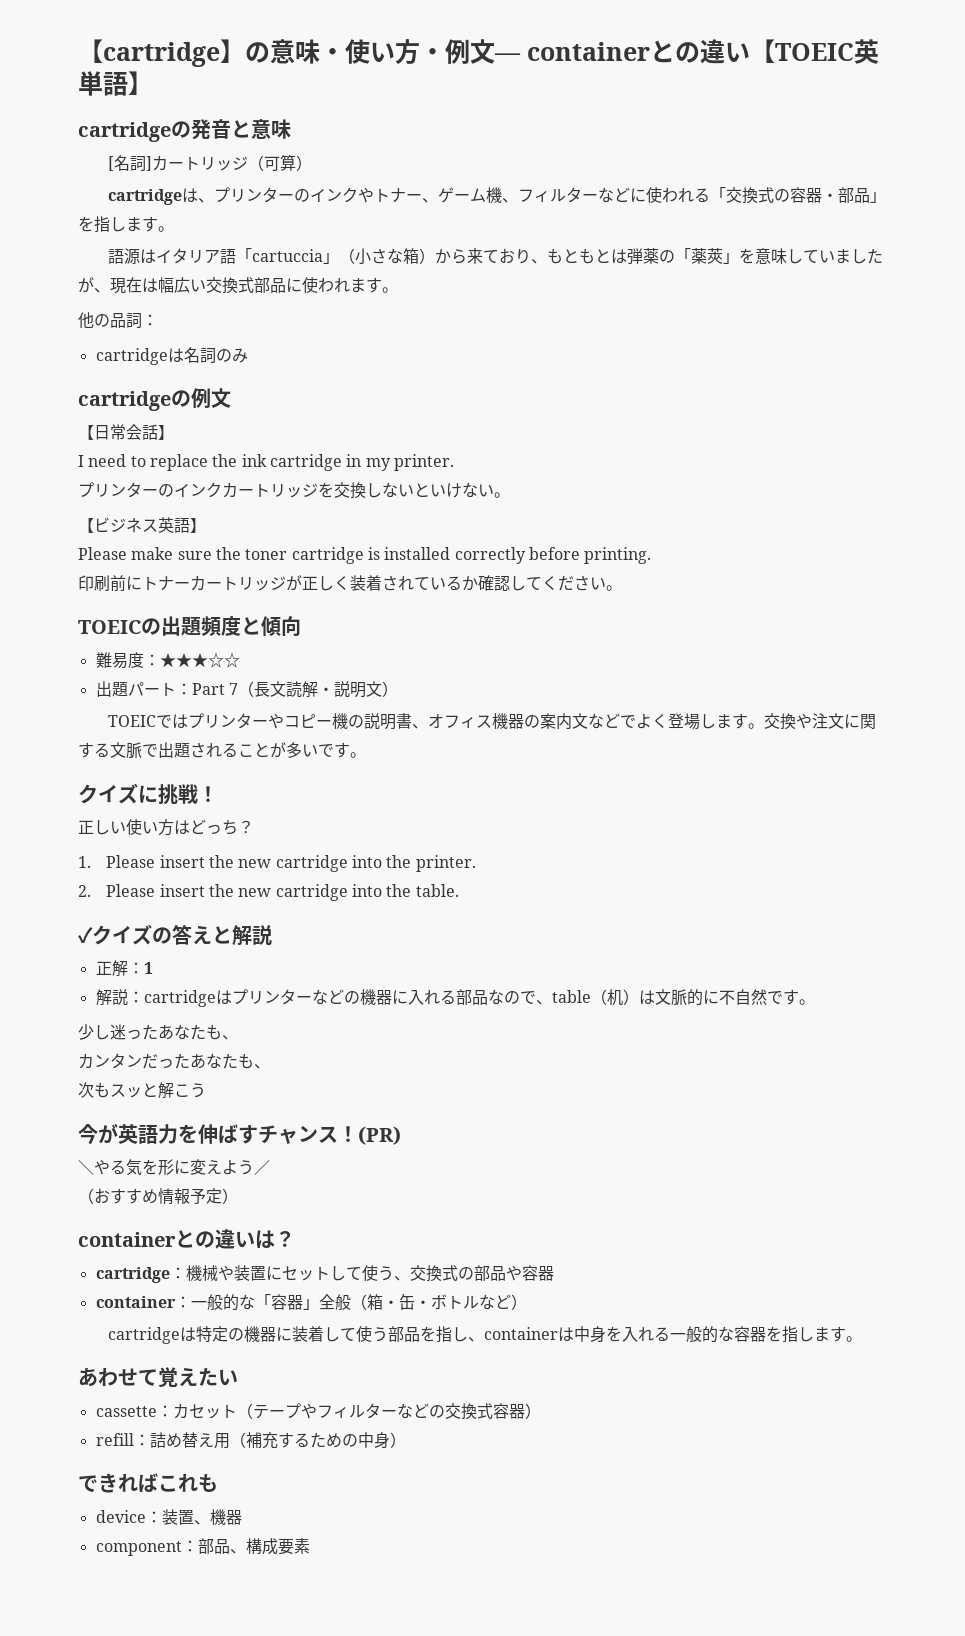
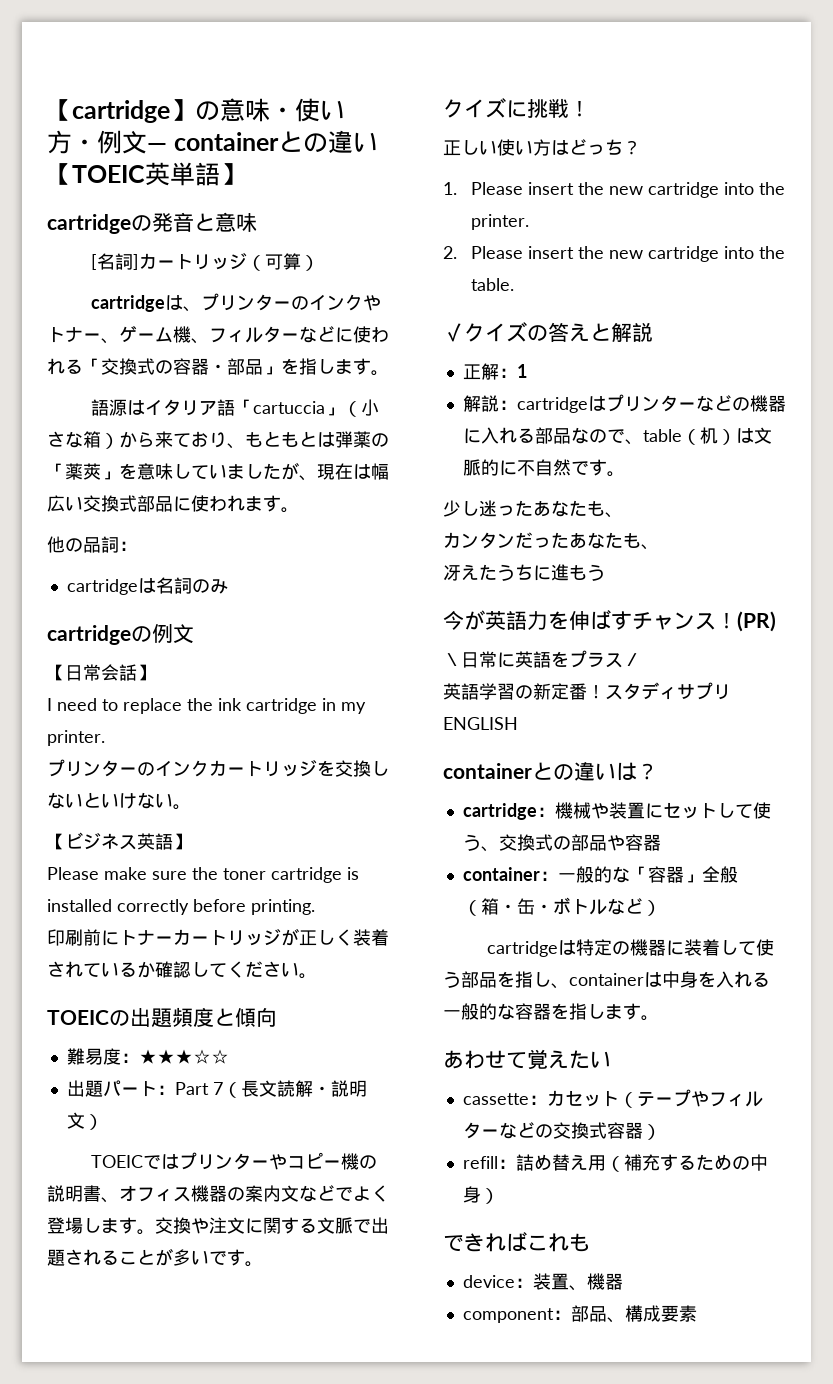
- 次もスッと解こう
+ 冴えたうちに進もう
- ＼やる気を形に変えよう／
- （おすすめ情報予定）
+ ＼日常に英語をプラス／
+ 英語学習の新定番！スタディサプリENGLISH

